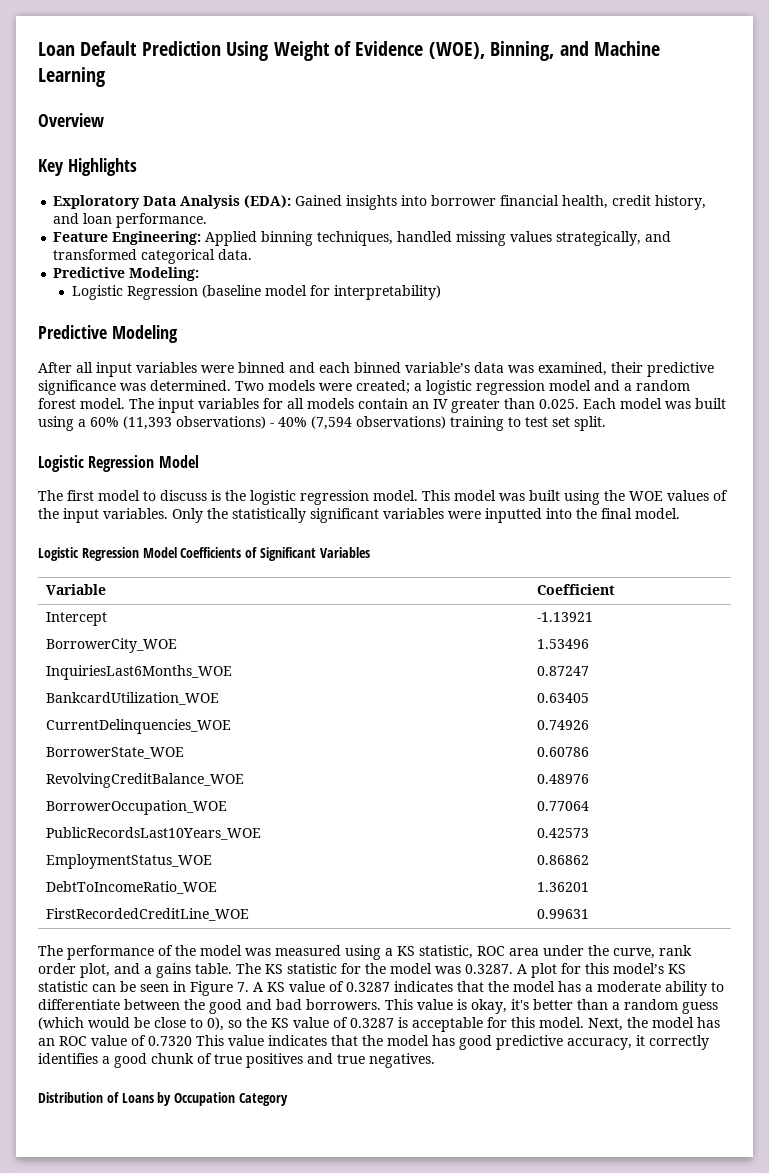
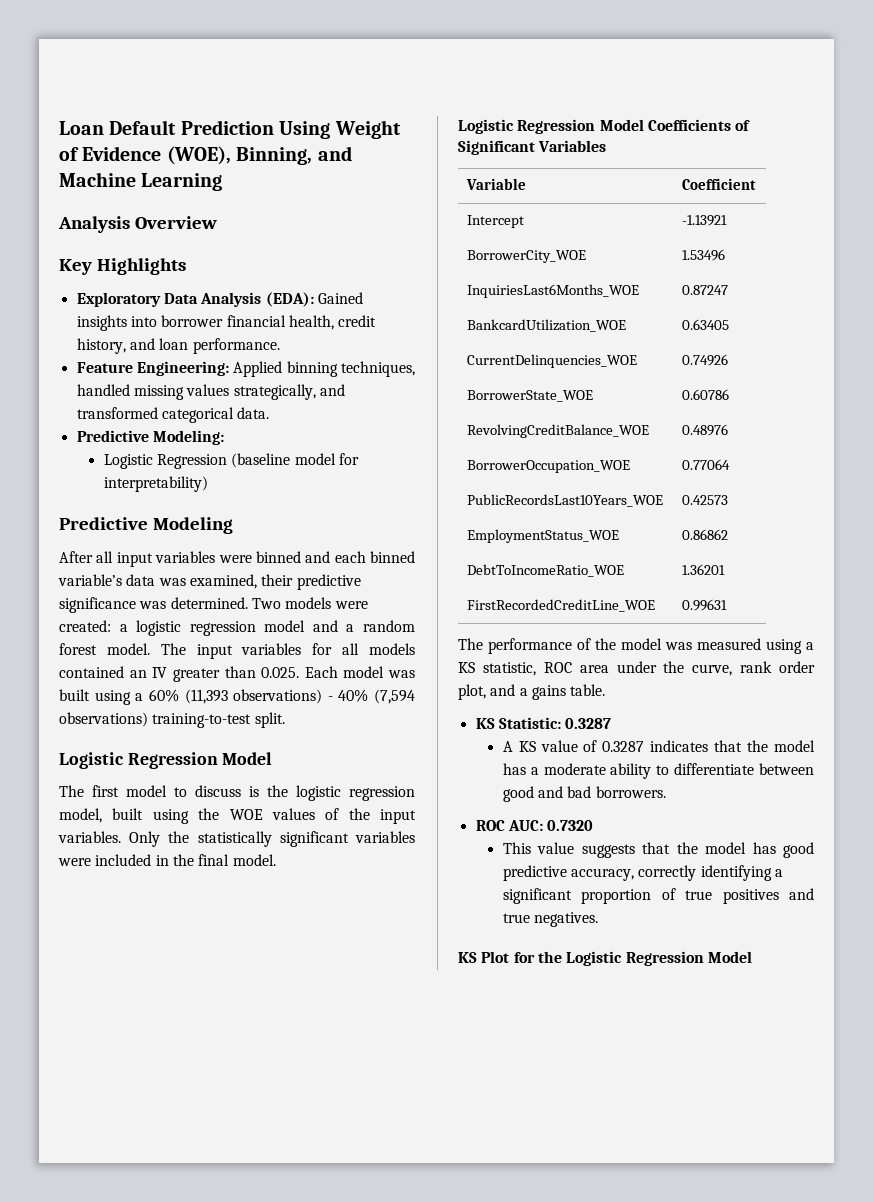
- Overview
+ Analysis Overview
- Two models were created; a logistic regression model and a random forest model.
+ Two models were created: a logistic regression model and a random forest model.
- The input variables for all models contain an IV greater than 0.025. Each model was built using a 60% (11,393 observations) - 40% (7,594 observations) training to test set split.
+ The input variables for all models contained an IV greater than 0.025. Each model was built using a 60% (11,393 observations) - 40% (7,594 observations) training-to-test split.
- The first model to discuss is the logistic regression model. This model was built using the WOE values of the input variables.
+ The first model to discuss is the logistic regression model, built using the WOE values of the input variables.
- Only the statistically significant variables were inputted into the final model.
+ Only the statistically significant variables were included in the final model.
- The performance of the model was measured using a KS statistic, ROC area under the curve, rank order plot, and a gains table. The KS statistic for the model was 0.3287. A plot for this model’s KS statistic can be seen in Figure 7. A KS value of 0.3287 indicates that the model has a moderate ability to differentiate between the good and bad borrowers. This value is okay, it's better than a random guess (which would be close to 0), so the KS value of 0.3287 is acceptable for this model. Next, the model has an ROC value of 0.7320 This value indicates that the model has good predictive accuracy, it correctly identifies a good chunk of true positives and true negatives.
+ The performance of the model was measured using a KS statistic, ROC area under the curve, rank order plot, and a gains table.
+ KS Statistic: 0.3287
+ A KS value of 0.3287 indicates that the model has a moderate ability to differentiate between good and bad borrowers.
+ ROC AUC: 0.7320
+ This value suggests that the model has good predictive accuracy, correctly identifying a significant proportion of true positives and true negatives.
- Distribution of Loans by Occupation Category
+ KS Plot for the Logistic Regression Model

